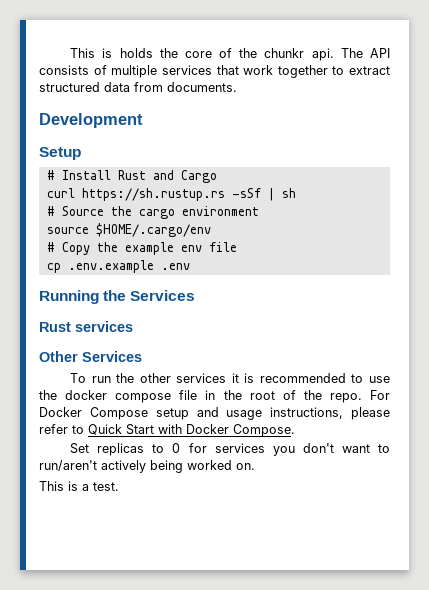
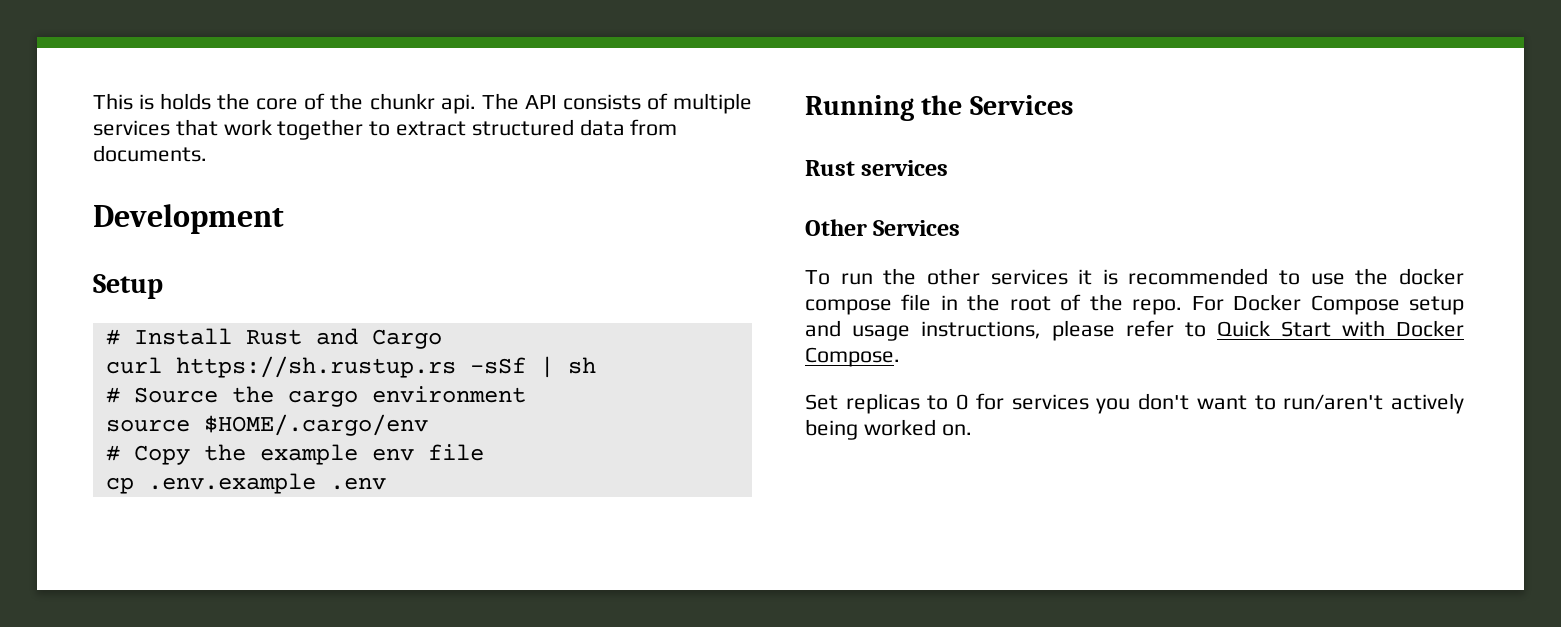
- This is a test.

